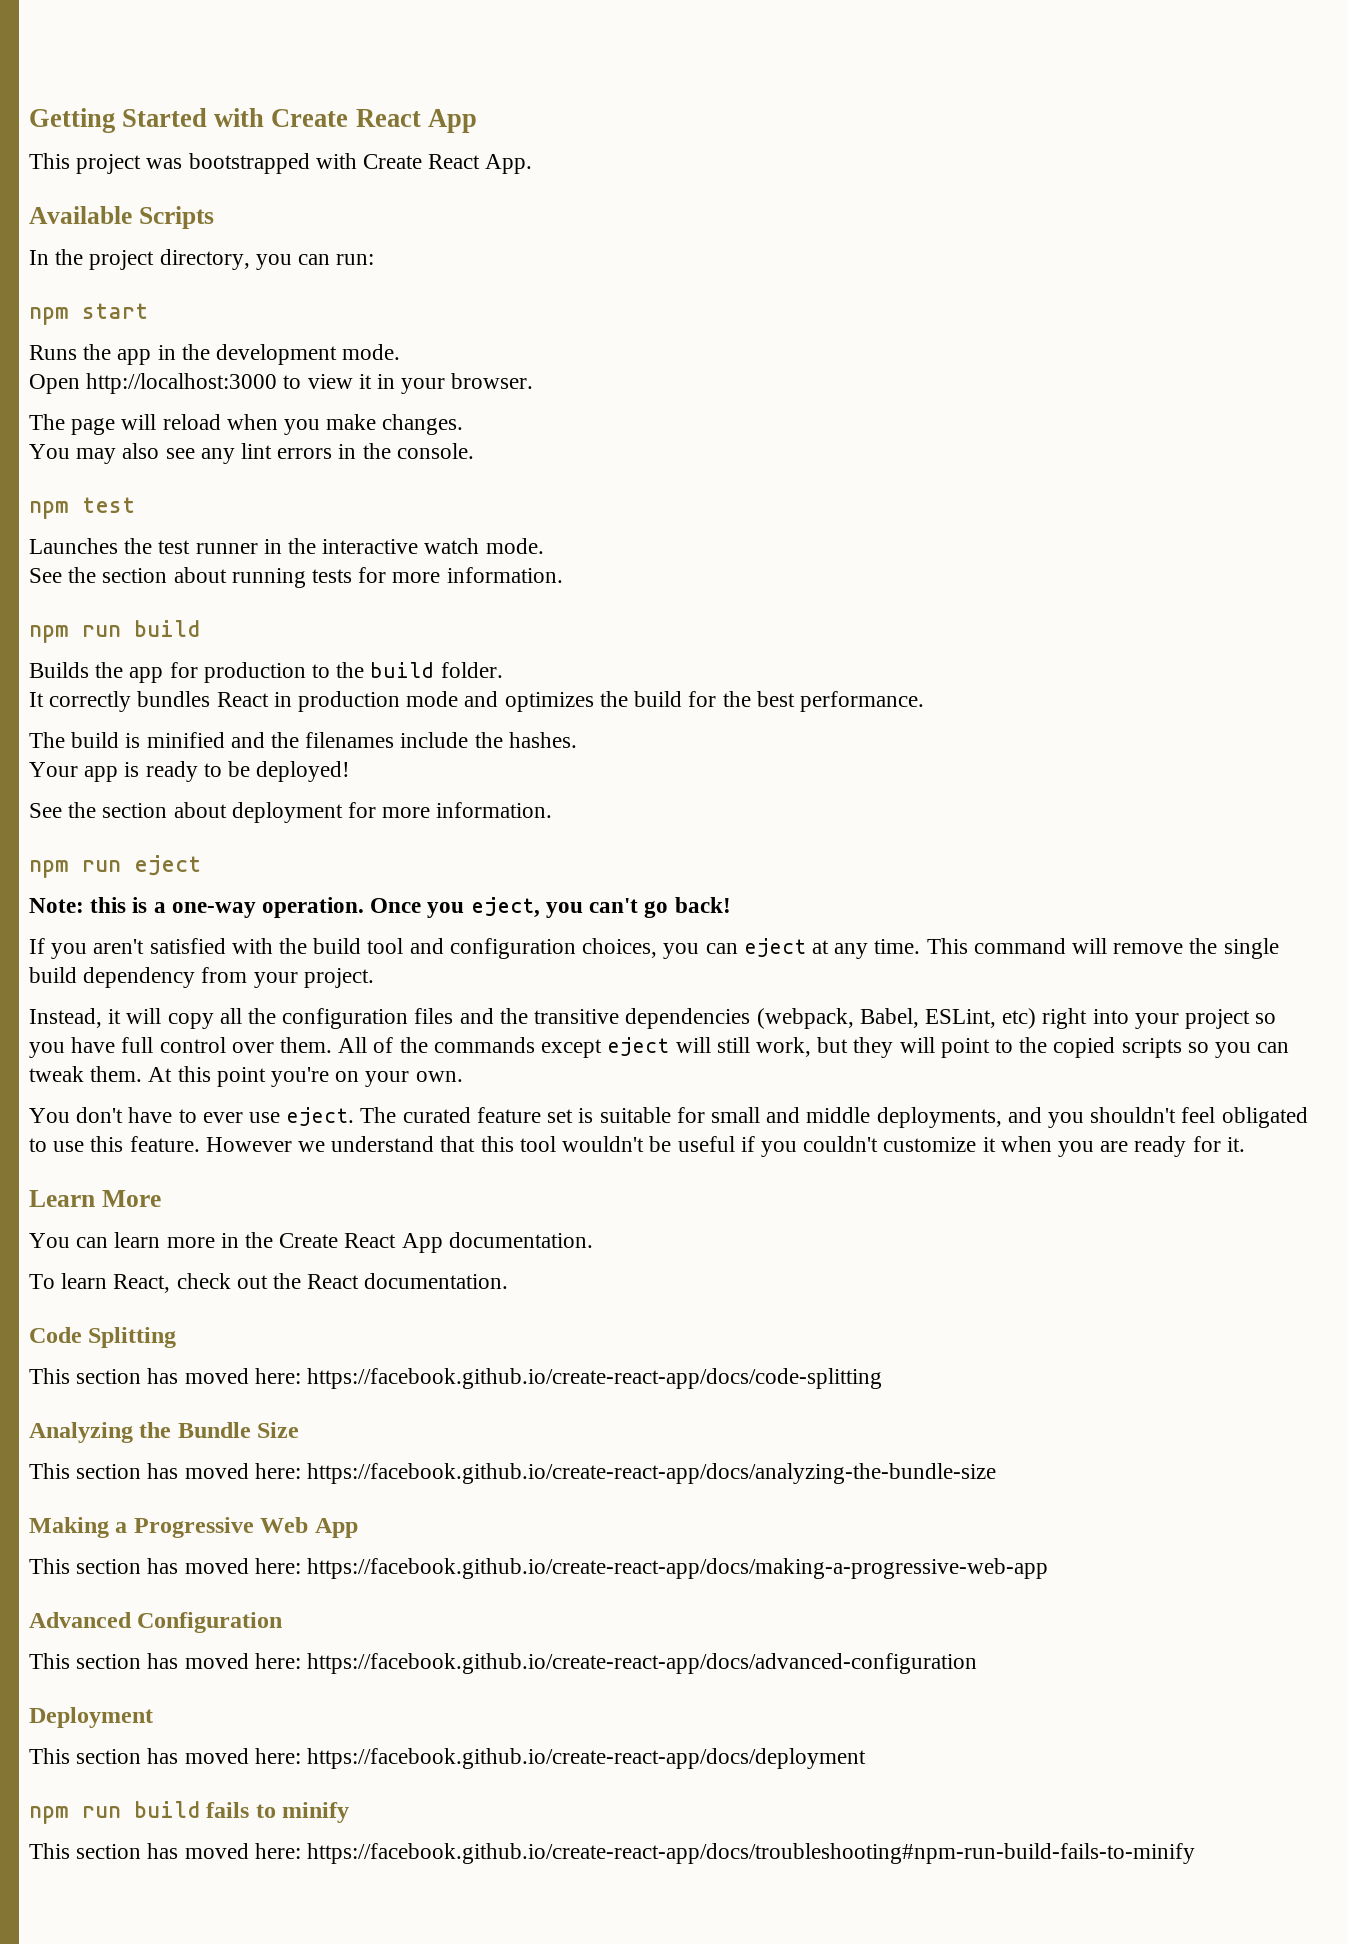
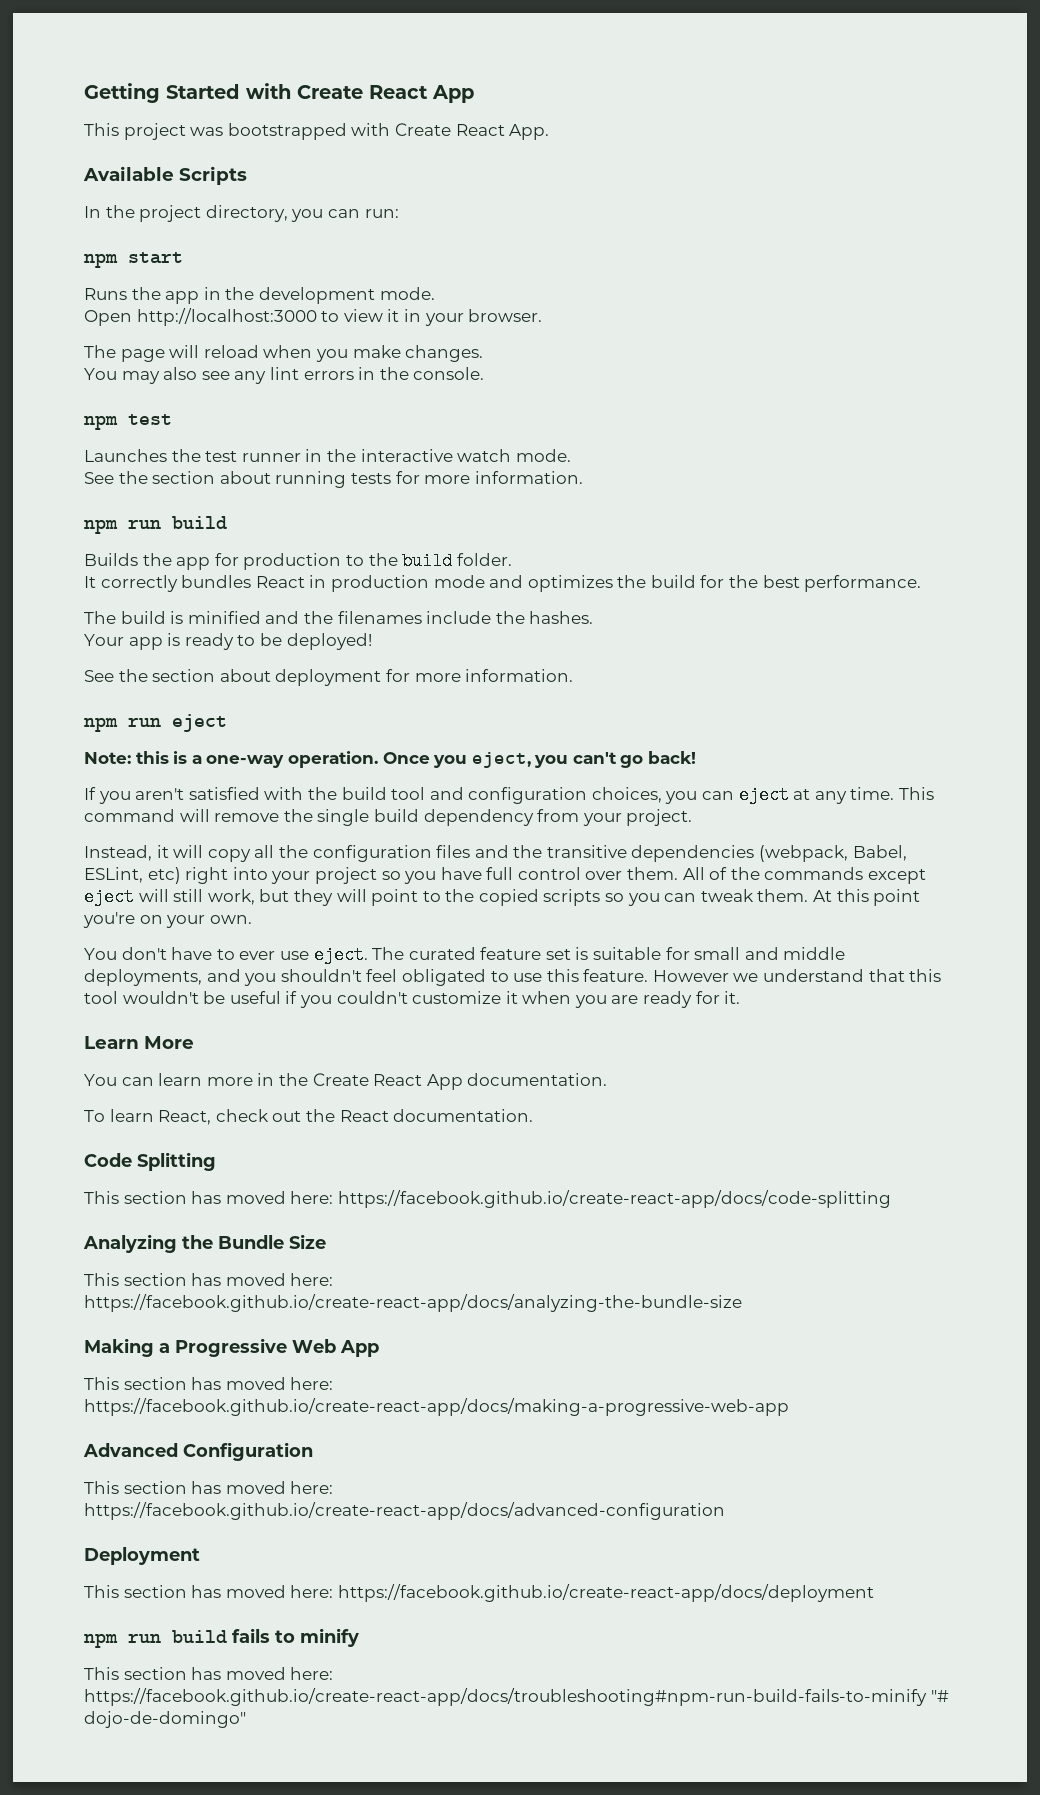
- This section has moved here: https://facebook.github.io/create-react-app/docs/troubleshooting#npm-run-build-fails-to-minify
+ This section has moved here: https://facebook.github.io/create-react-app/docs/troubleshooting#npm-run-build-fails-to-minify "# dojo-de-domingo"

